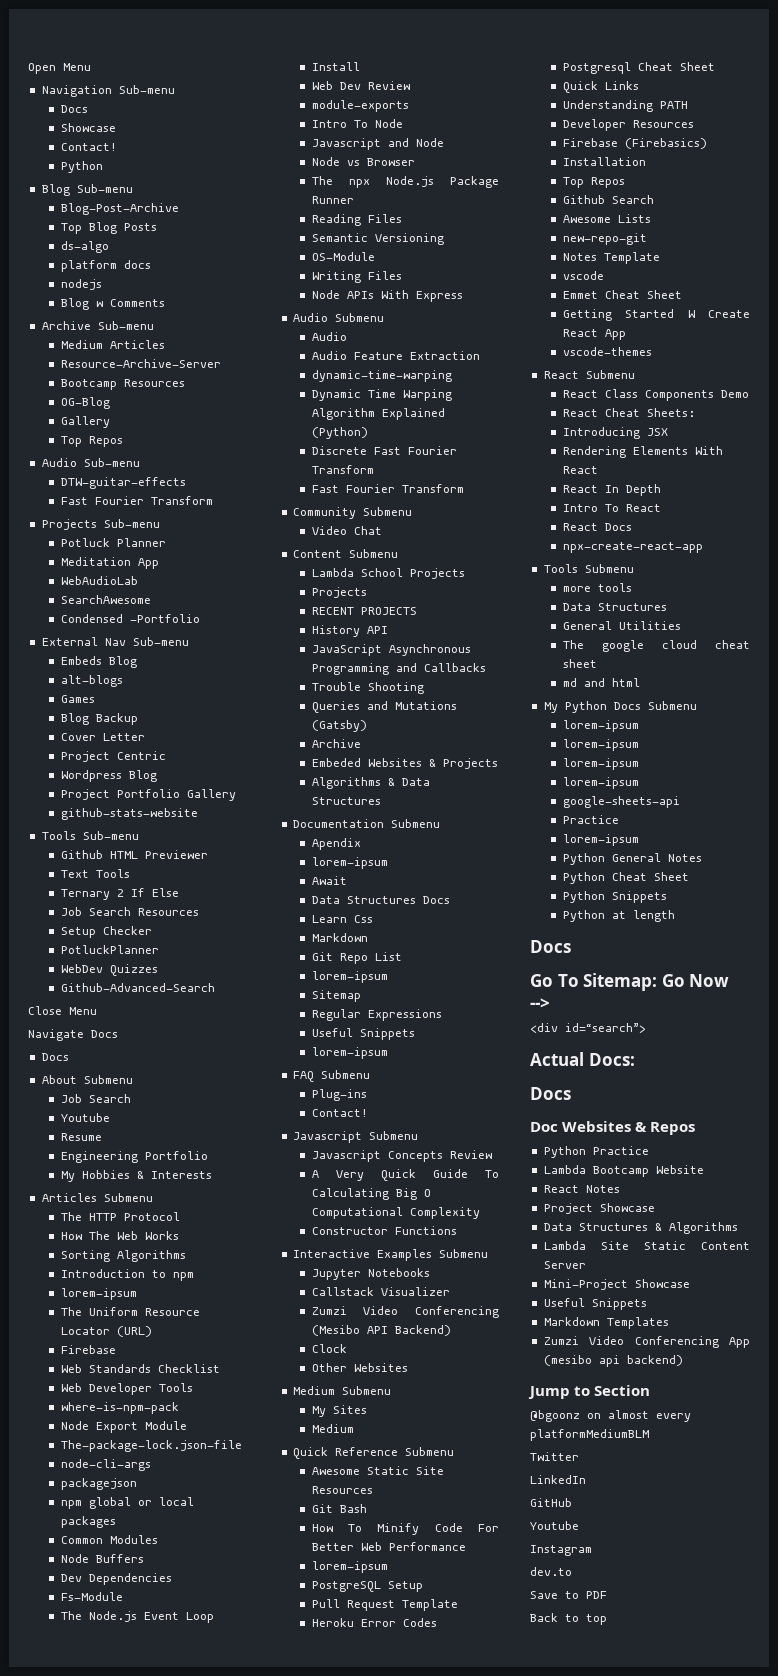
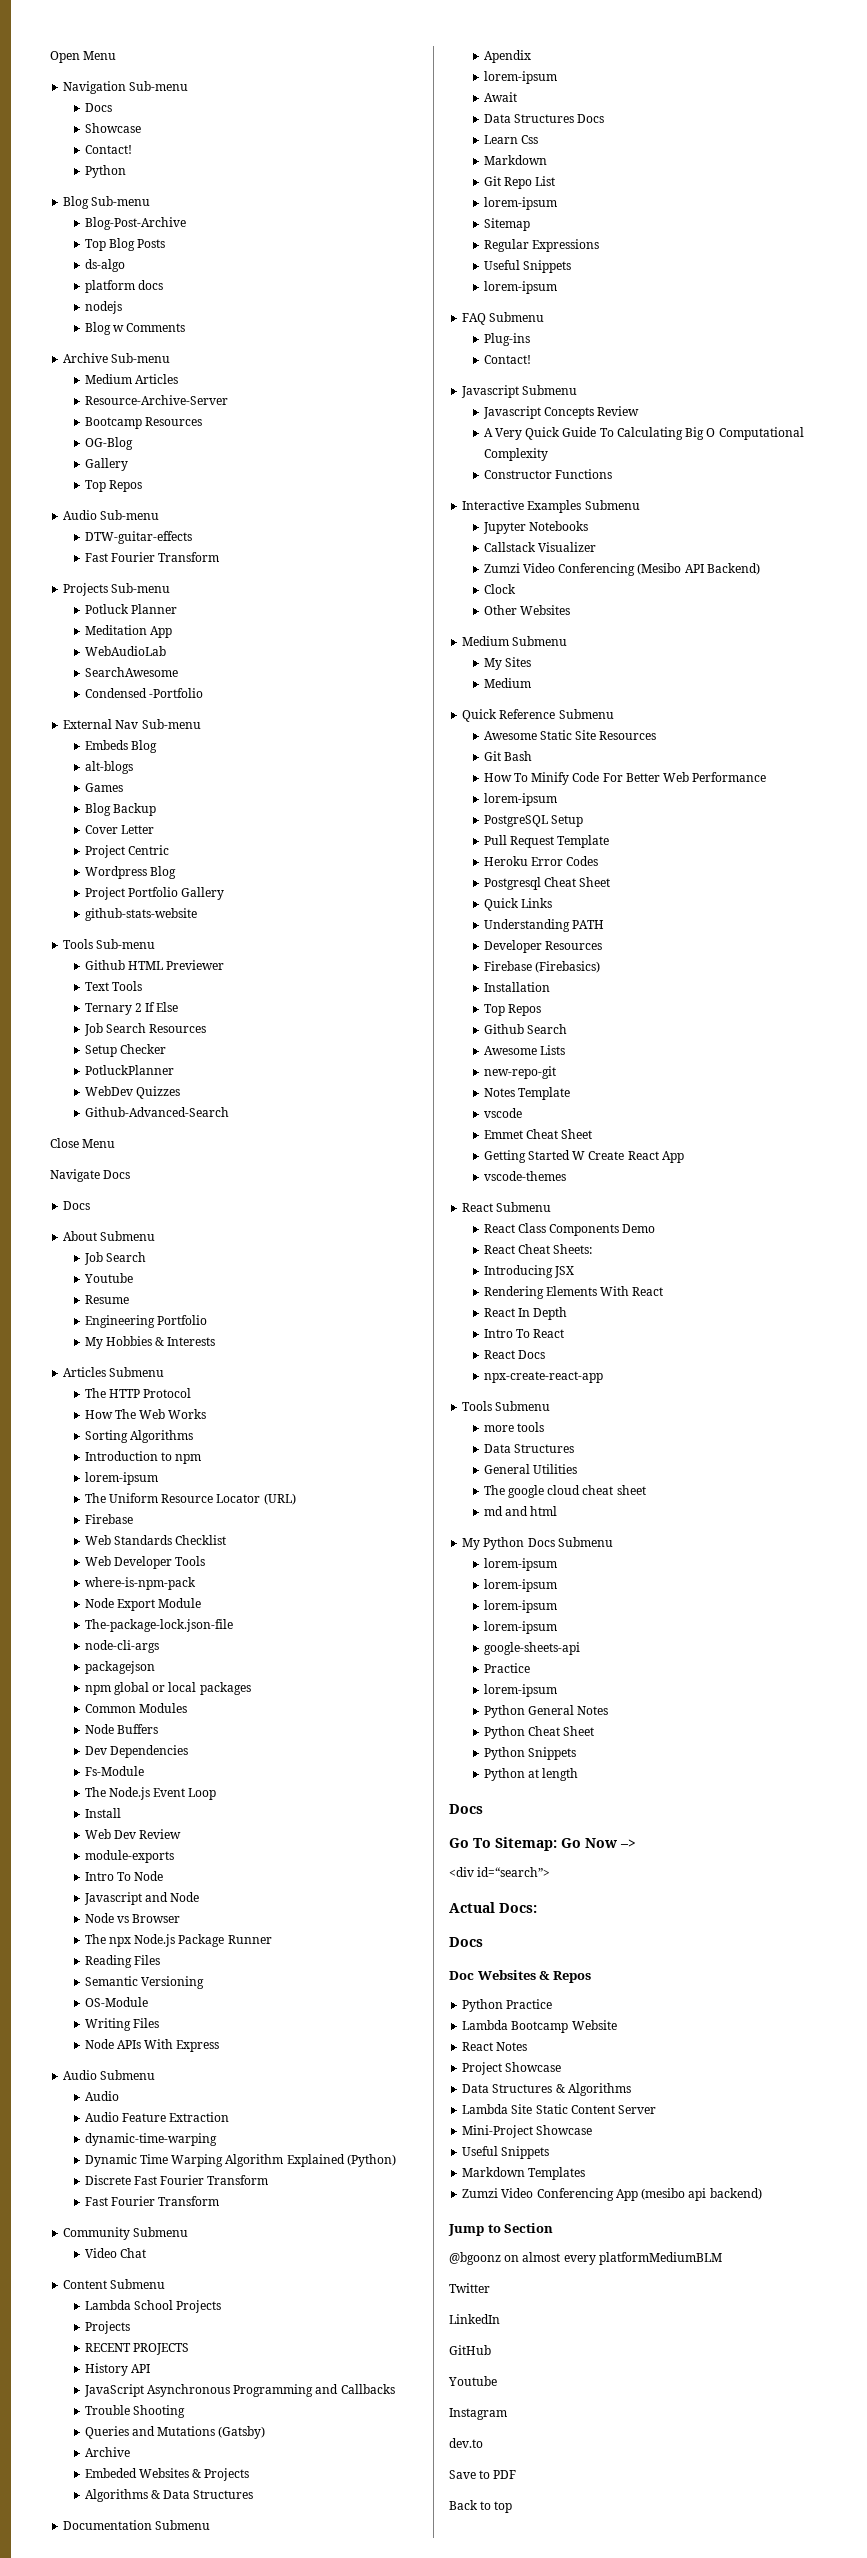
- Go To Sitemap: Go Now -->
+ Go To Sitemap: Go Now –>

